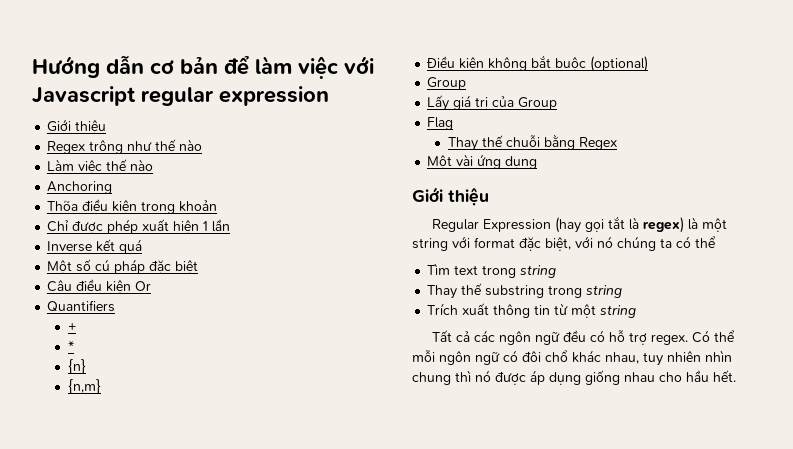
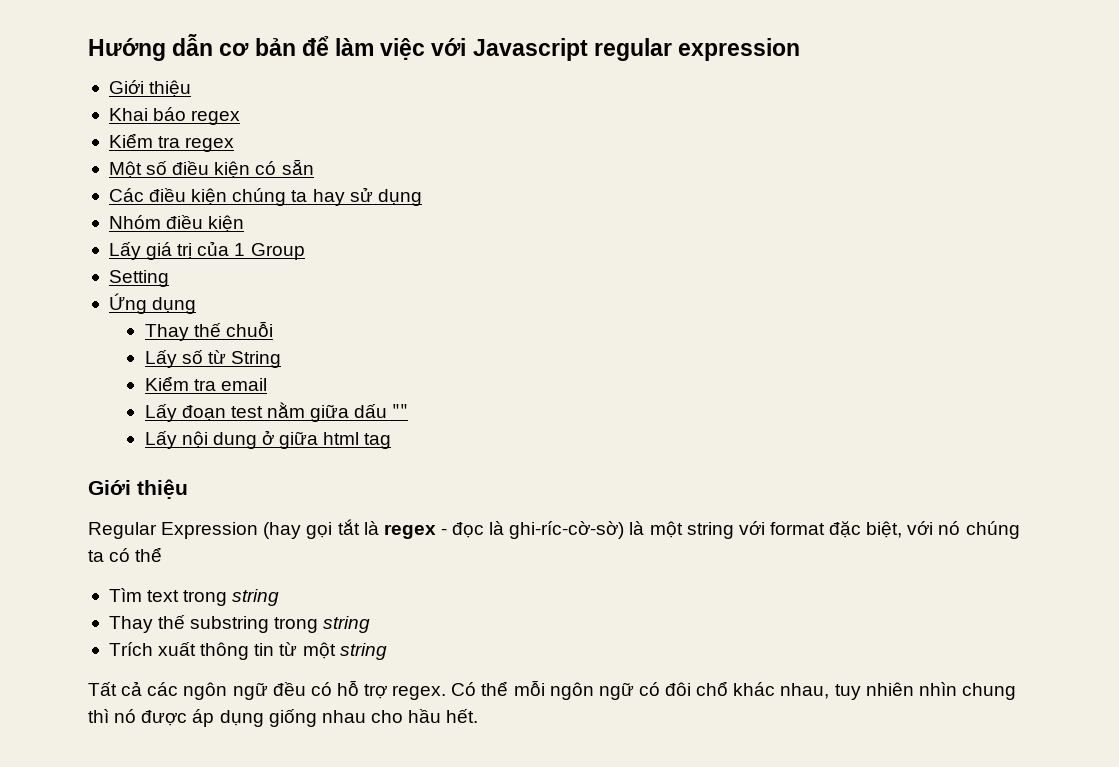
- Regex trông như thế nào
- Làm việc thế nào
- Anchoring
- Thõa điều kiện trong khoản
- Chỉ được phép xuất hiện 1 lần
- Inverse kết quá
- Một số cú pháp đặc biệt
- Câu điều kiện Or
- Quantifiers
- +
- *
- {n}
- {n,m}
- Điều kiện không bắt buộc (optional)
- Group
+ Khai báo regex
+ Kiểm tra regex
+ Một số điều kiện có sẵn
+ Các điều kiện chúng ta hay sử dụng
+ Nhóm điều kiện
- Lấy giá trị của Group
- Flag
+ Lấy giá trị của 1 Group
+ Setting
+ Ứng dụng
- Thay thế chuỗi bằng Regex
- Một vài ứng dụng
+ Thay thế chuỗi
+ Lấy số từ String
+ Kiểm tra email
+ Lấy đoạn test nằm giữa dấu ""
+ Lấy nội dung ở giữa html tag
- Regular Expression (hay gọi tắt là regex) là một string với format đặc biệt, với nó chúng ta có thể
+ Regular Expression (hay gọi tắt là regex - đọc là ghi-ríc-cờ-sờ) là một string với format đặc biệt, với nó chúng ta có thể

